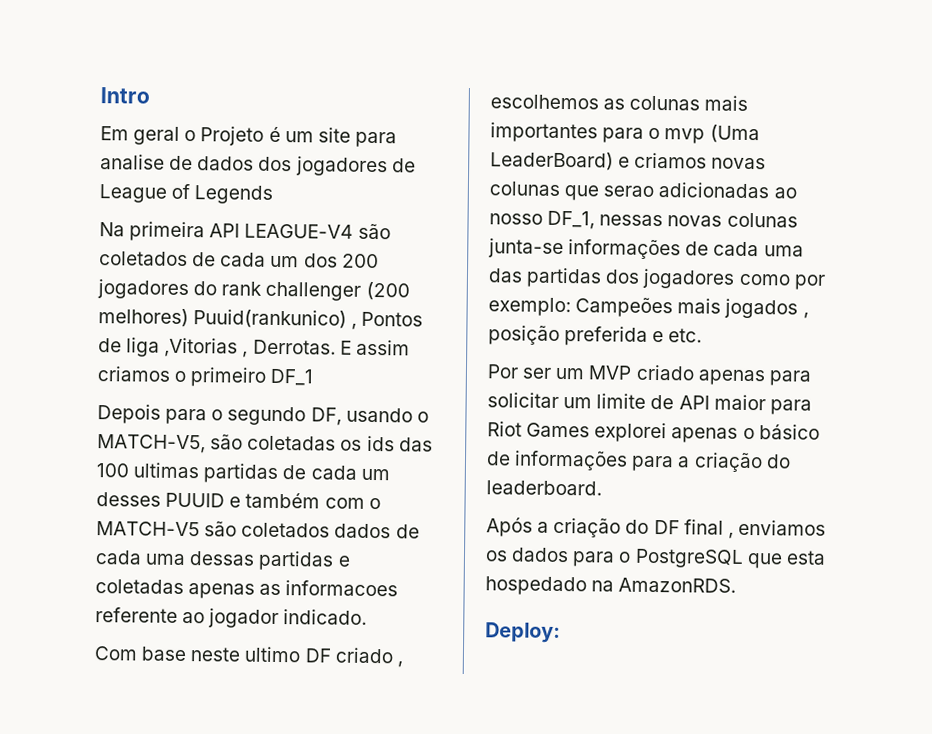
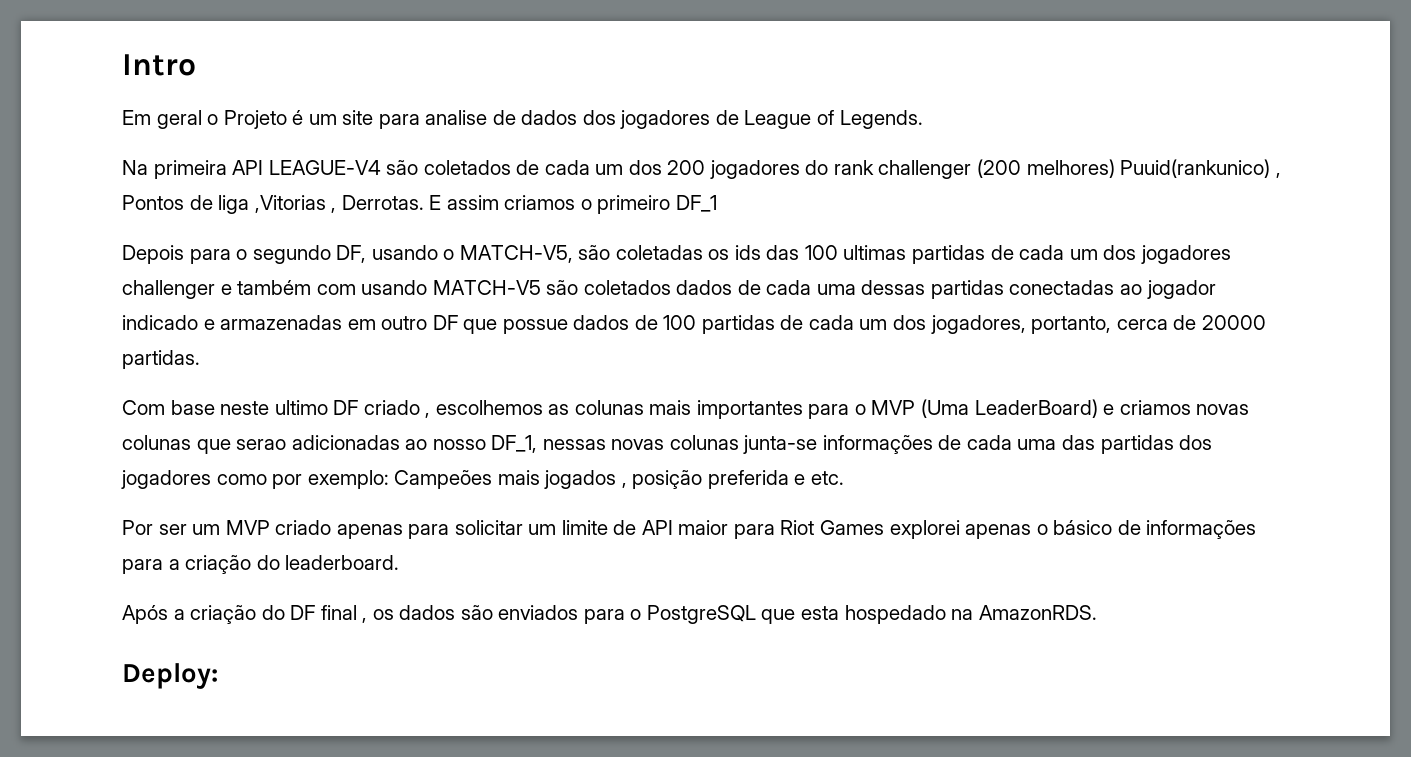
- Em geral o Projeto é um site para analise de dados dos jogadores de League of Legends
+ Em geral o Projeto é um site para analise de dados dos jogadores de League of Legends.
- Depois para o segundo DF, usando o MATCH-V5, são coletadas os ids das 100 ultimas partidas de cada um desses PUUID e também com o MATCH-V5 são coletados dados de cada uma dessas partidas e coletadas apenas as informacoes referente ao jogador indicado.
+ Depois para o segundo DF, usando o MATCH-V5, são coletadas os ids das 100 ultimas partidas de cada um dos jogadores challenger e também com usando MATCH-V5 são coletados dados de cada uma dessas partidas conectadas ao jogador indicado e armazenadas em outro DF que possue dados de 100 partidas de cada um dos jogadores, portanto, cerca de 20000 partidas.
- Com base neste ultimo DF criado , escolhemos as colunas mais importantes para o mvp (Uma LeaderBoard) e criamos novas colunas que serao adicionadas ao nosso DF_1, nessas novas colunas junta-se informações de cada uma das partidas dos jogadores como por exemplo: Campeões mais jogados , posição preferida e etc.
+ Com base neste ultimo DF criado , escolhemos as colunas mais importantes para o MVP (Uma LeaderBoard) e criamos novas colunas que serao adicionadas ao nosso DF_1, nessas novas colunas junta-se informações de cada uma das partidas dos jogadores como por exemplo: Campeões mais jogados , posição preferida e etc.
- Após a criação do DF final , enviamos os dados para o PostgreSQL que esta hospedado na AmazonRDS.
+ Após a criação do DF final , os dados são enviados para o PostgreSQL que esta hospedado na AmazonRDS.

